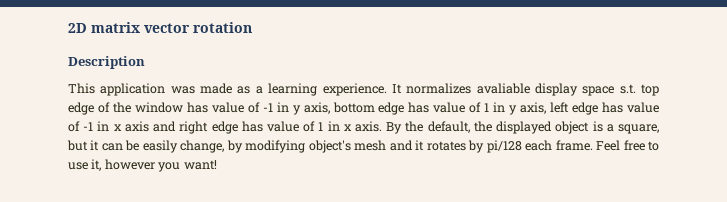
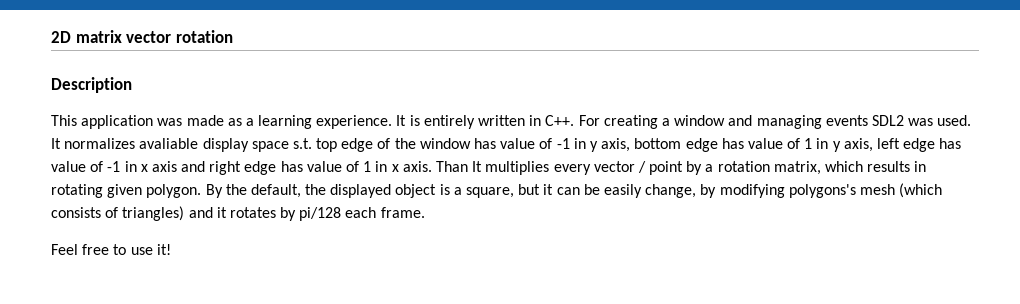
- It normalizes avaliable display space s.t. top edge of the window has value of -1 in y axis, bottom edge has value of 1 in y axis, left edge has value of -1 in x axis and right edge has value of 1 in x axis.
+ It is entirely written in C++. For creating a window and managing events SDL2 was used. It normalizes avaliable display space s.t. top edge of the window has value of -1 in y axis, bottom edge has value of 1 in y axis, left edge has value of -1 in x axis and right edge has value of 1 in x axis.
+ Than It multiplies every vector / point by a rotation matrix, which results in rotating given polygon.
- By the default, the displayed object is a square, but it can be easily change, by modifying object's mesh and it rotates by pi/128 each frame. Feel free to use it, however you want!
+ By the default, the displayed object is a square, but it can be easily change, by modifying polygons's mesh (which consists of triangles) and it rotates by pi/128 each frame.
+ Feel free to use it!

